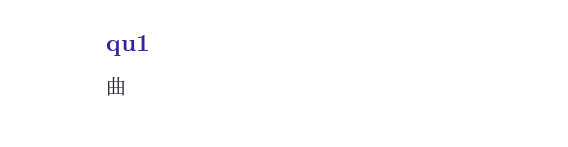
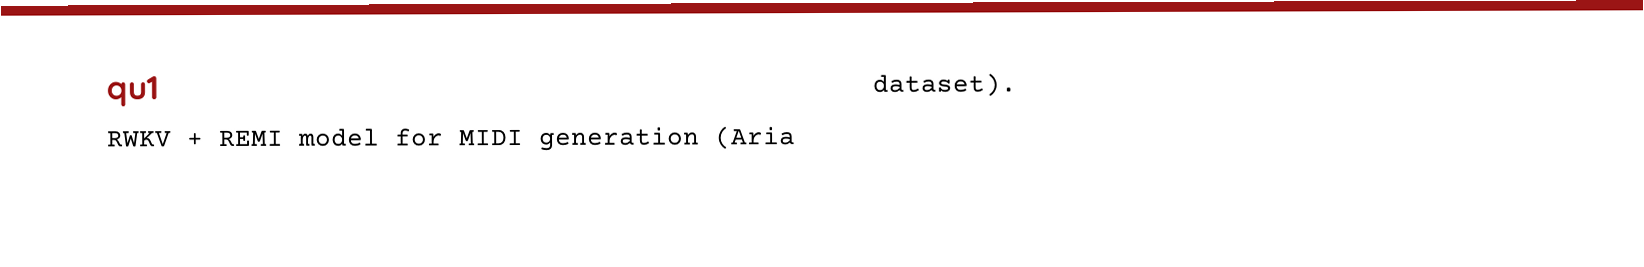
- 曲
+ RWKV + REMI model for MIDI generation (Aria dataset).

